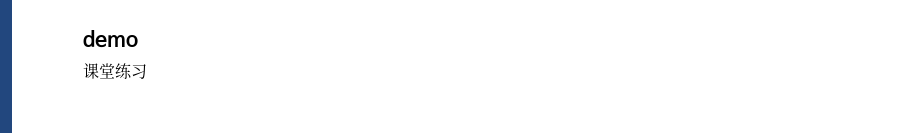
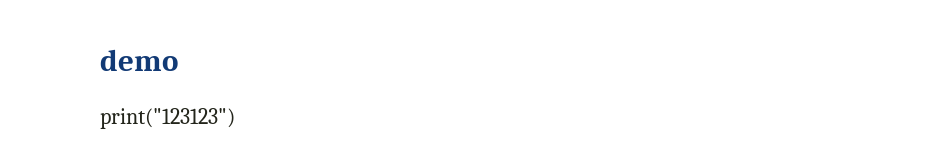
- 课堂练习
+ print("123123")

